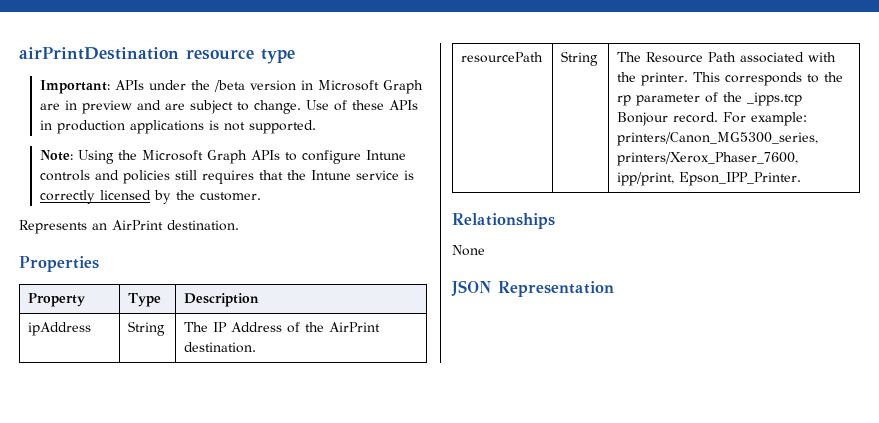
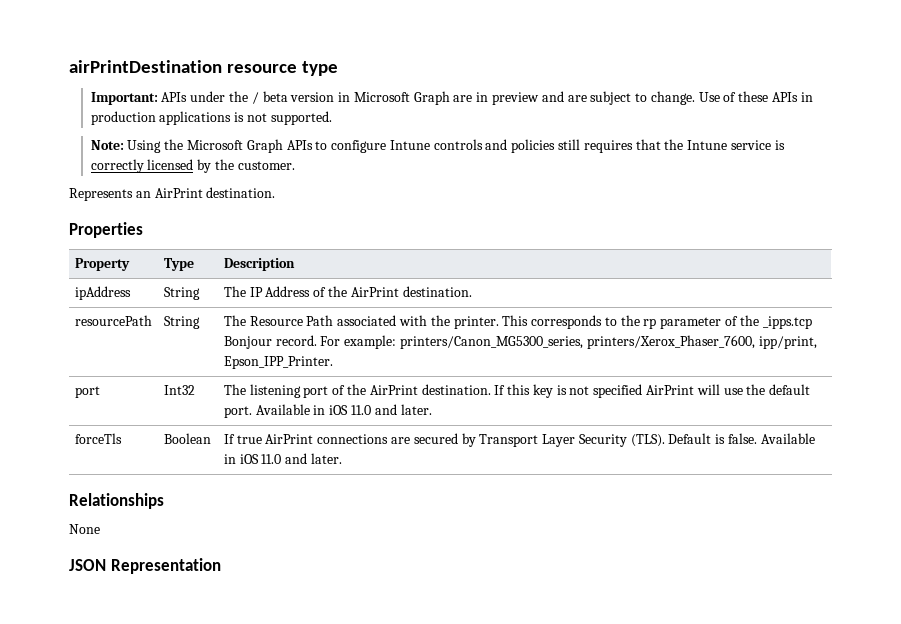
- Important: APIs under the /beta version in Microsoft Graph are in preview and are subject to change.
+ Important: APIs under the / beta version in Microsoft Graph are in preview and are subject to change.
+ port | Int32 | The listening port of the AirPrint destination. If this key is not specified AirPrint will use the default port. Available in iOS 11.0 and later.
+ forceTls | Boolean | If true AirPrint connections are secured by Transport Layer Security (TLS). Default is false. Available in iOS 11.0 and later.

